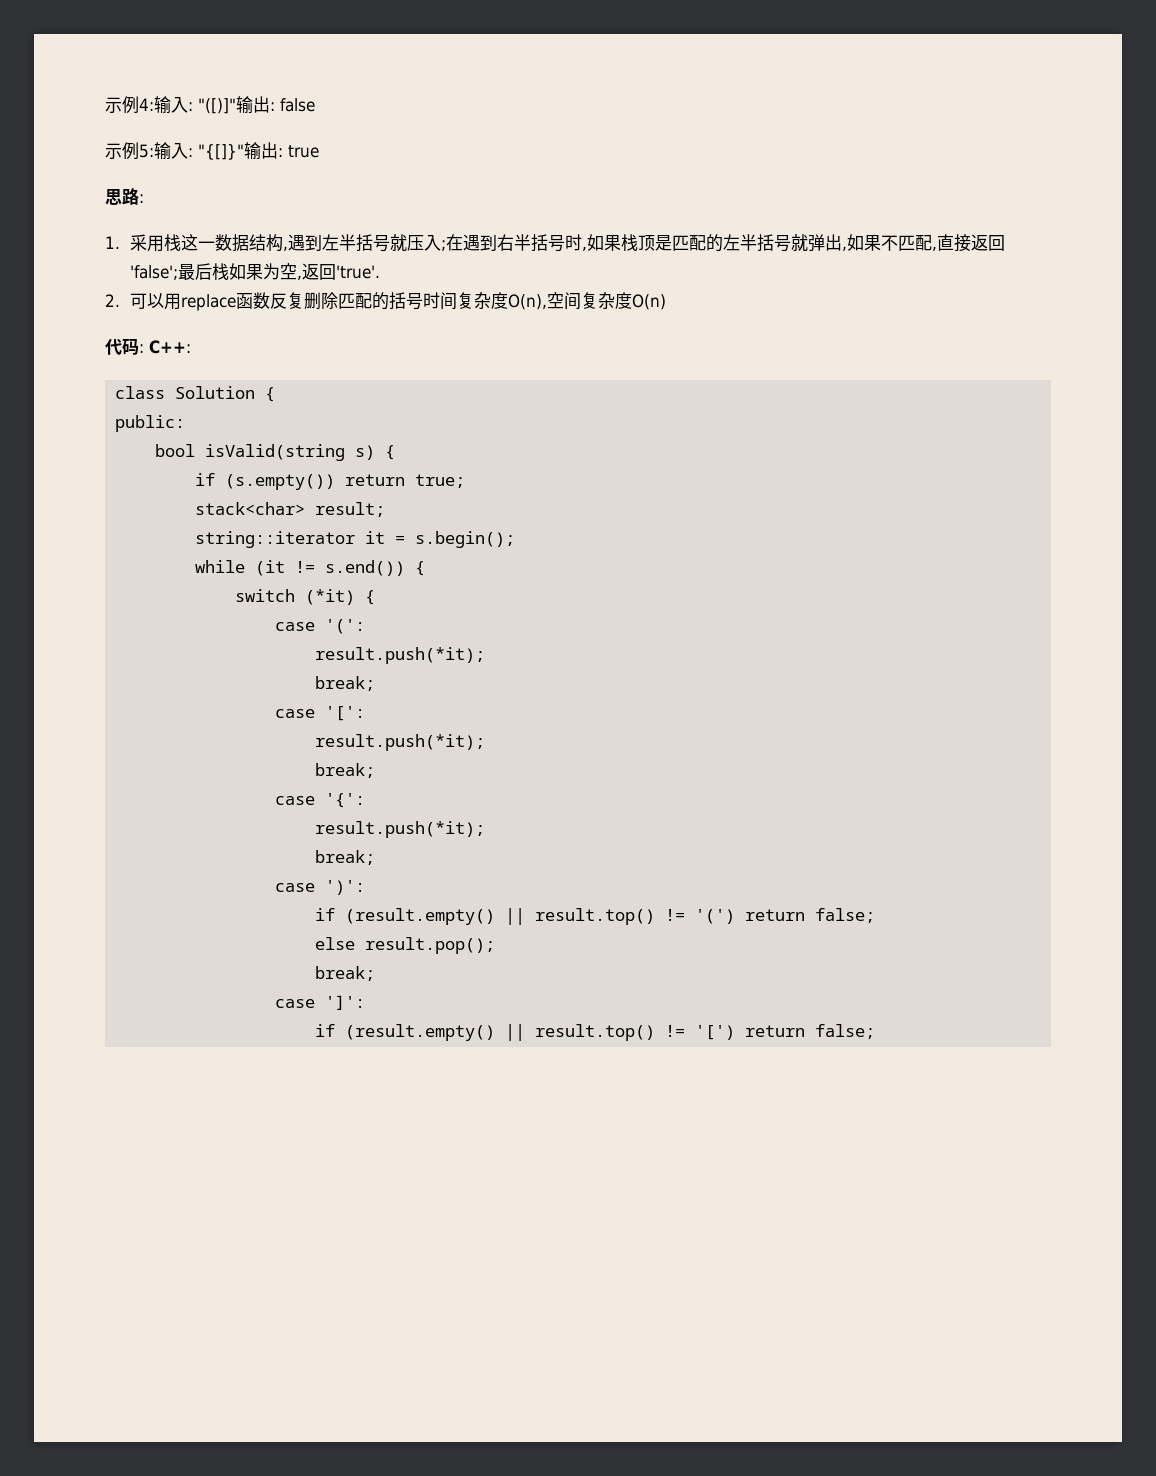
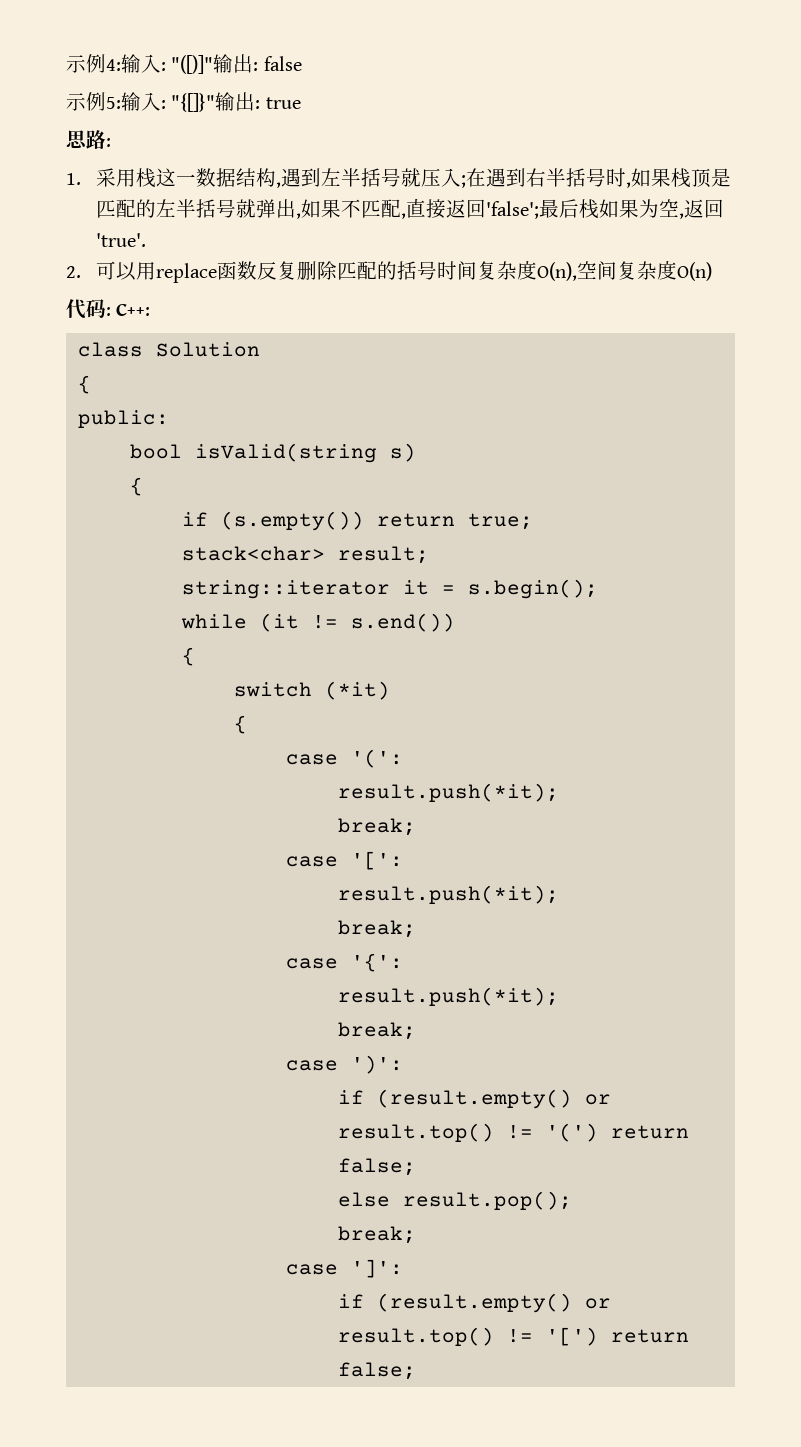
- class Solution {
+ class Solution
+ {
- bool isValid(string s) {
+ bool isValid(string s)
+ {
- while (it != s.end()) {
+ while (it != s.end())
+ {
- switch (*it) {
+ switch (*it)
+ {
- if (result.empty() || result.top() != '(') return false;
+ if (result.empty() or result.top() != '(') return false;
- if (result.empty() || result.top() != '[') return false;
+ if (result.empty() or result.top() != '[') return false;

